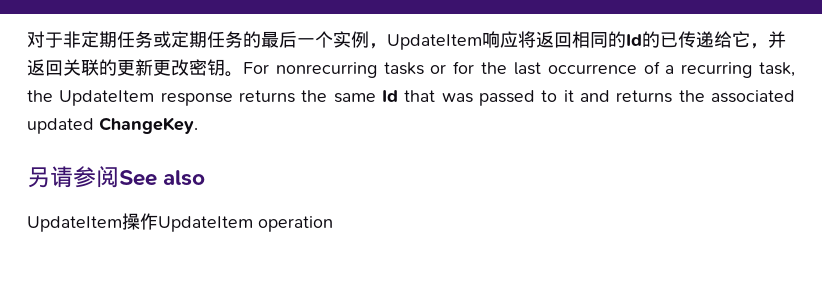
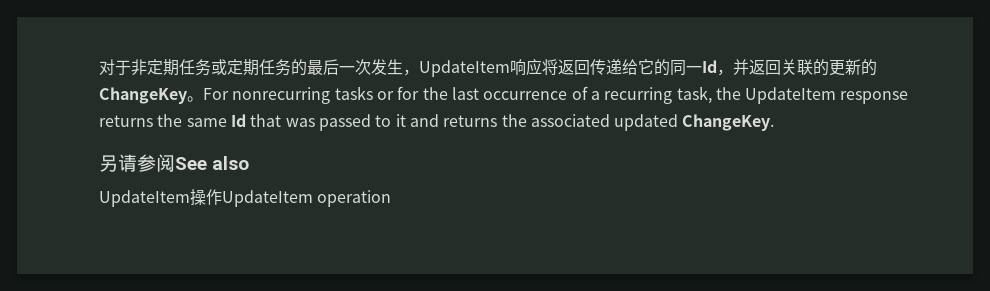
- 对于非定期任务或定期任务的最后一个实例，UpdateItem响应将返回相同的Id的已传递给它，并返回关联的更新更改密钥。
+ 对于非定期任务或定期任务的最后一次发生，UpdateItem响应将返回传递给它的同一Id，并返回关联的更新的ChangeKey。

